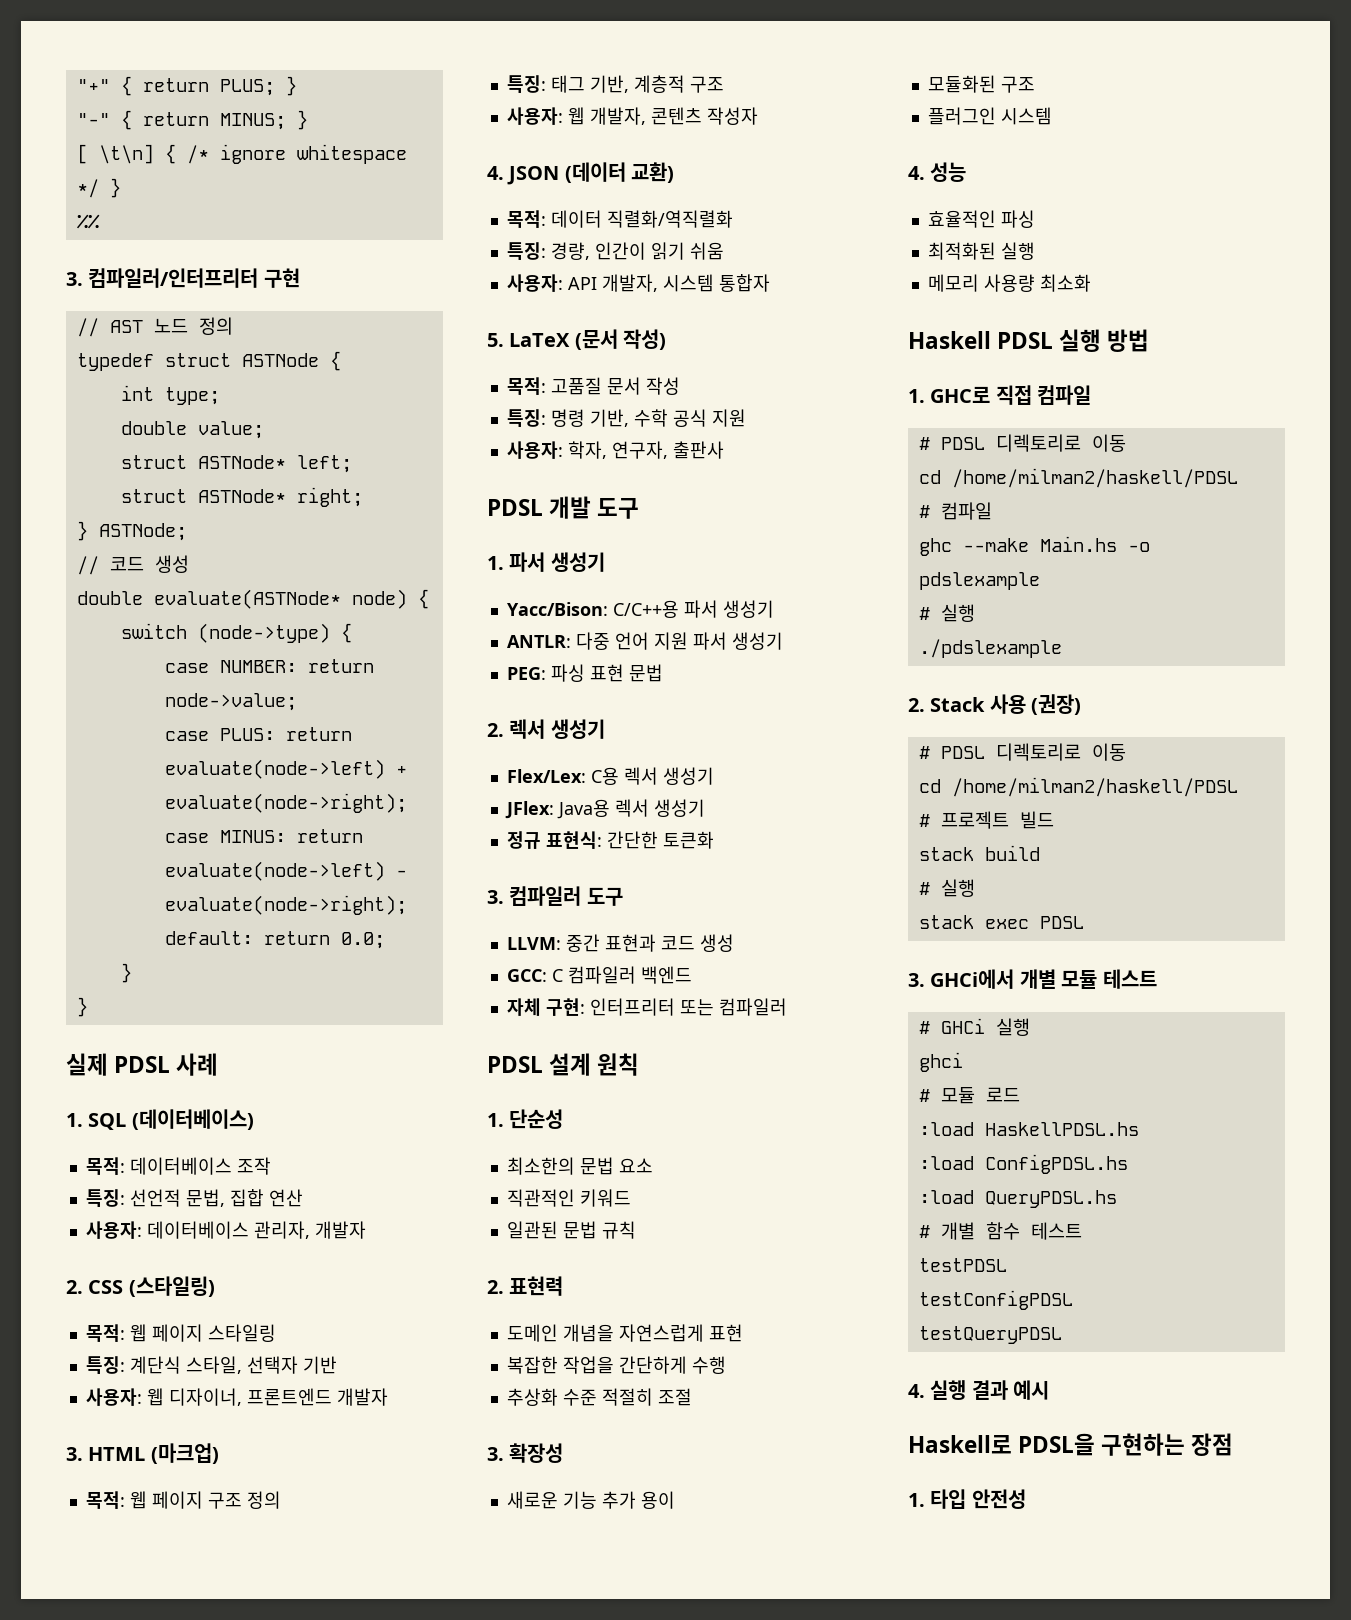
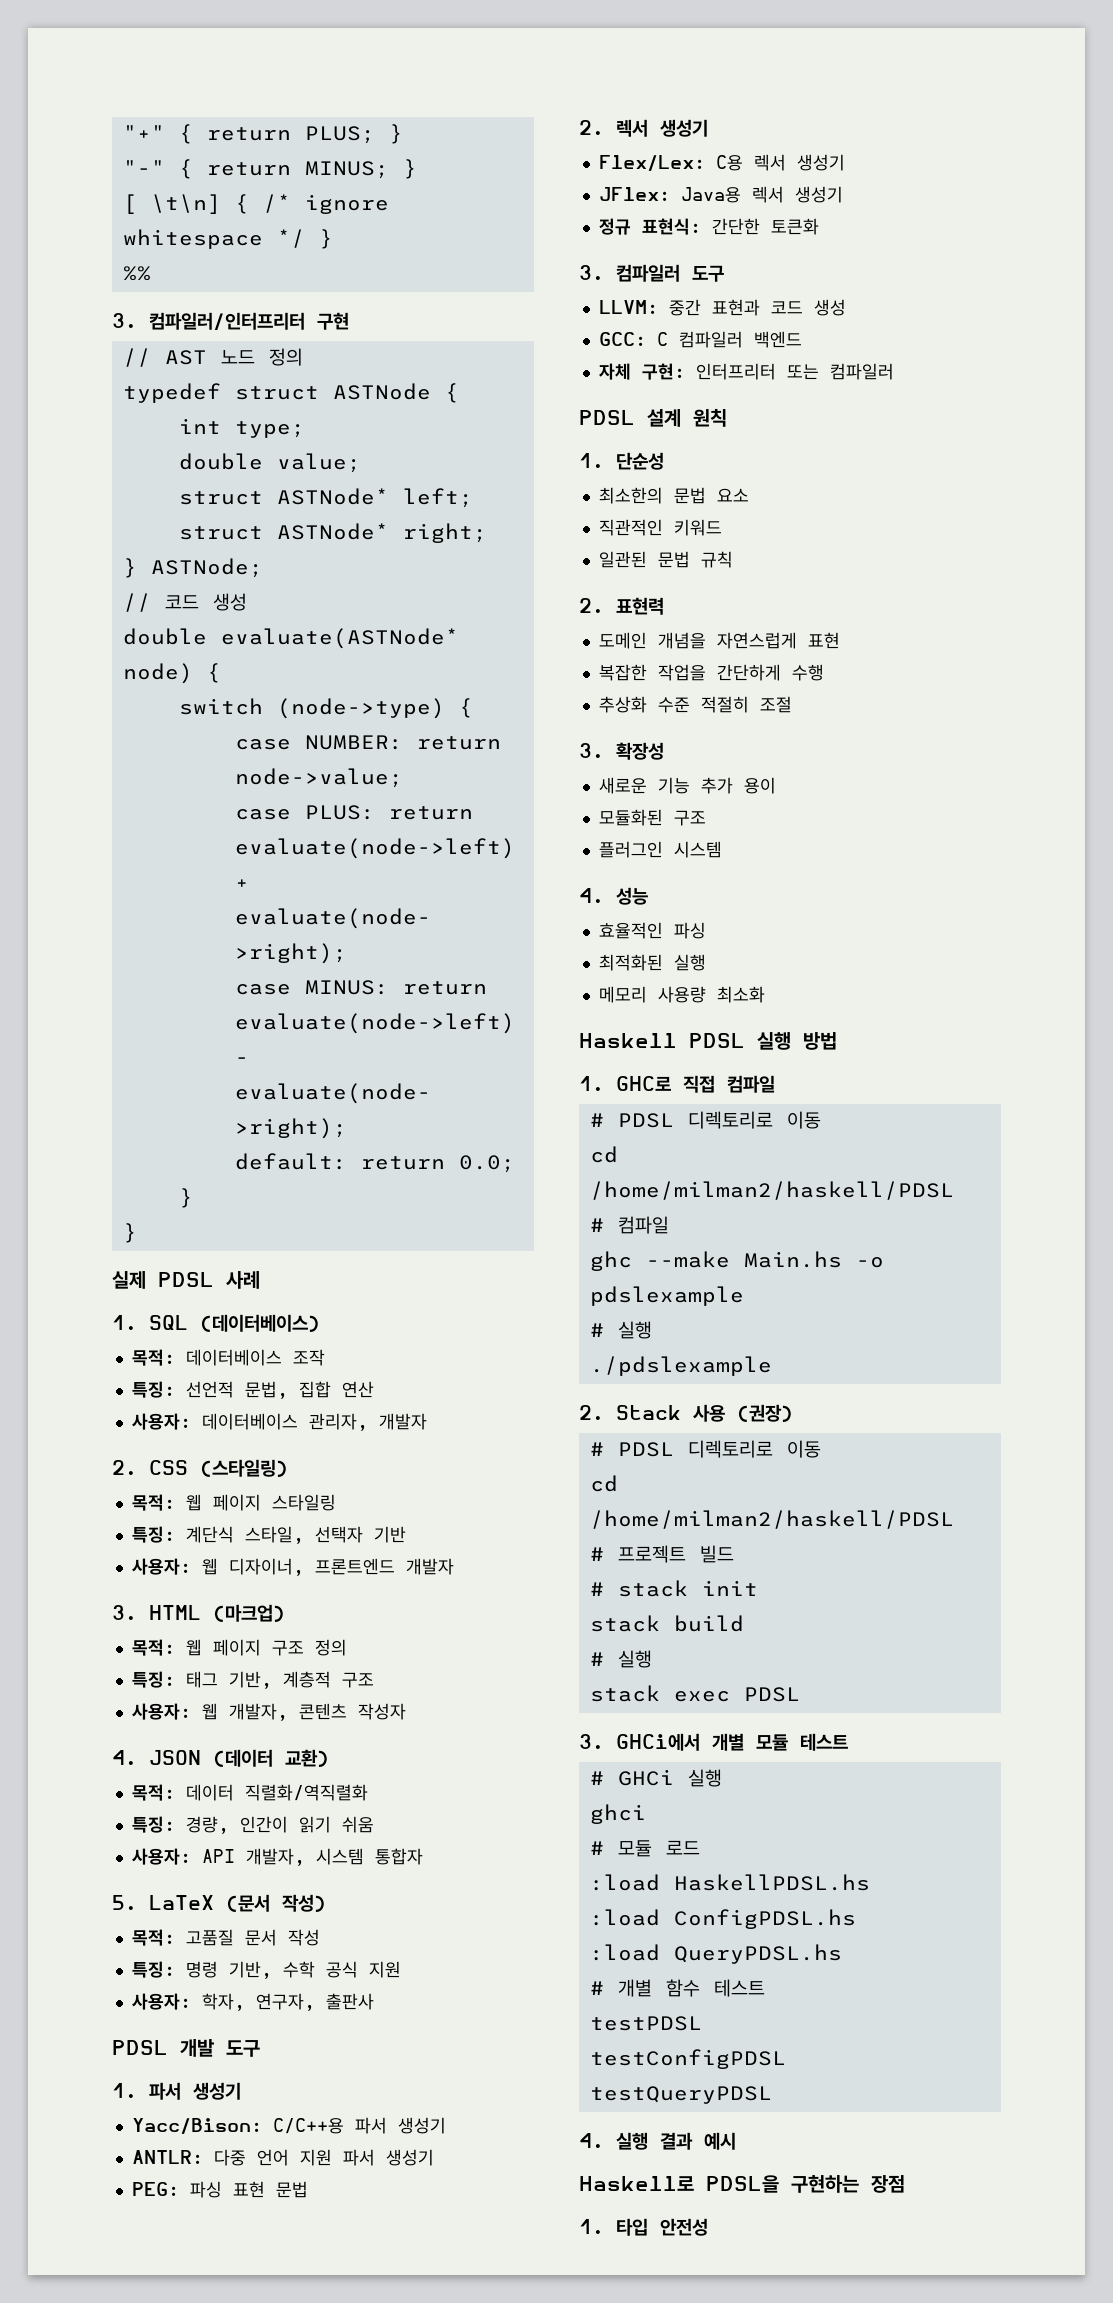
+ # stack init

